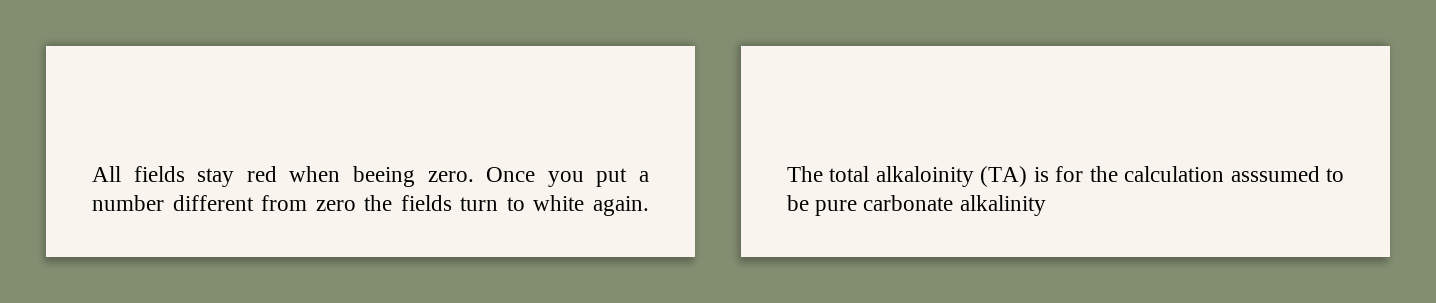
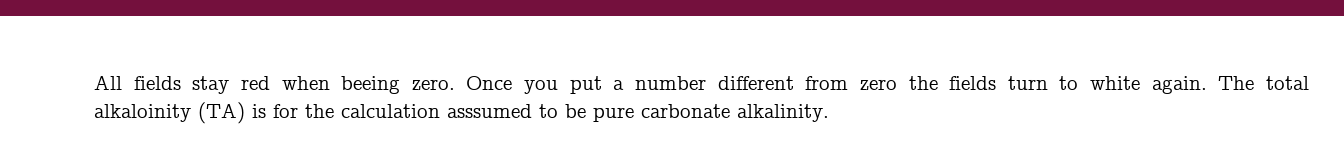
- The total alkaloinity (TA) is for the calculation asssumed to be pure carbonate alkalinity
+ The total alkaloinity (TA) is for the calculation asssumed to be pure carbonate alkalinity.

